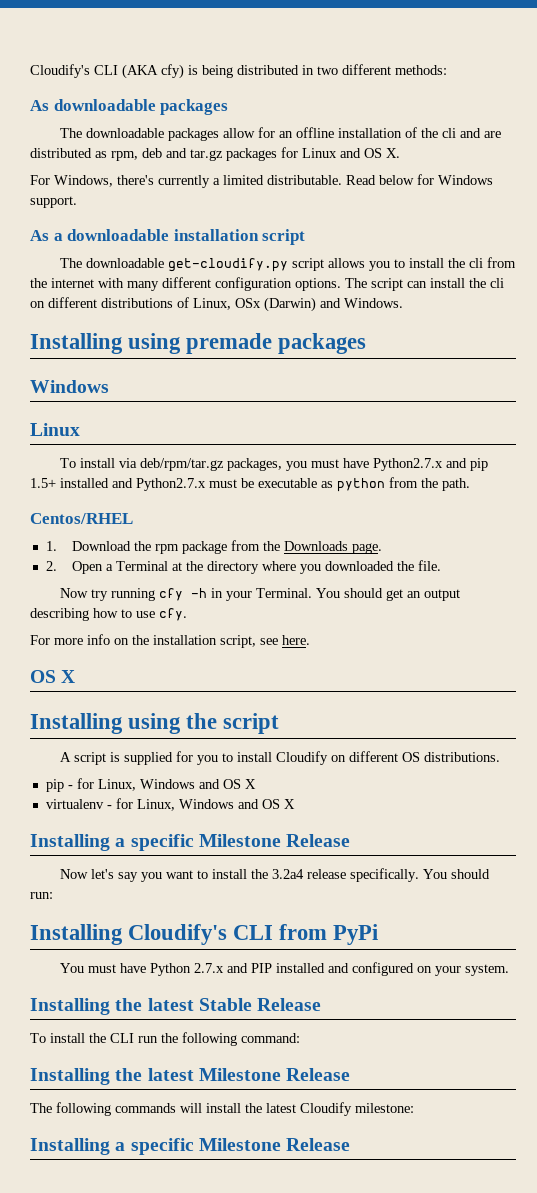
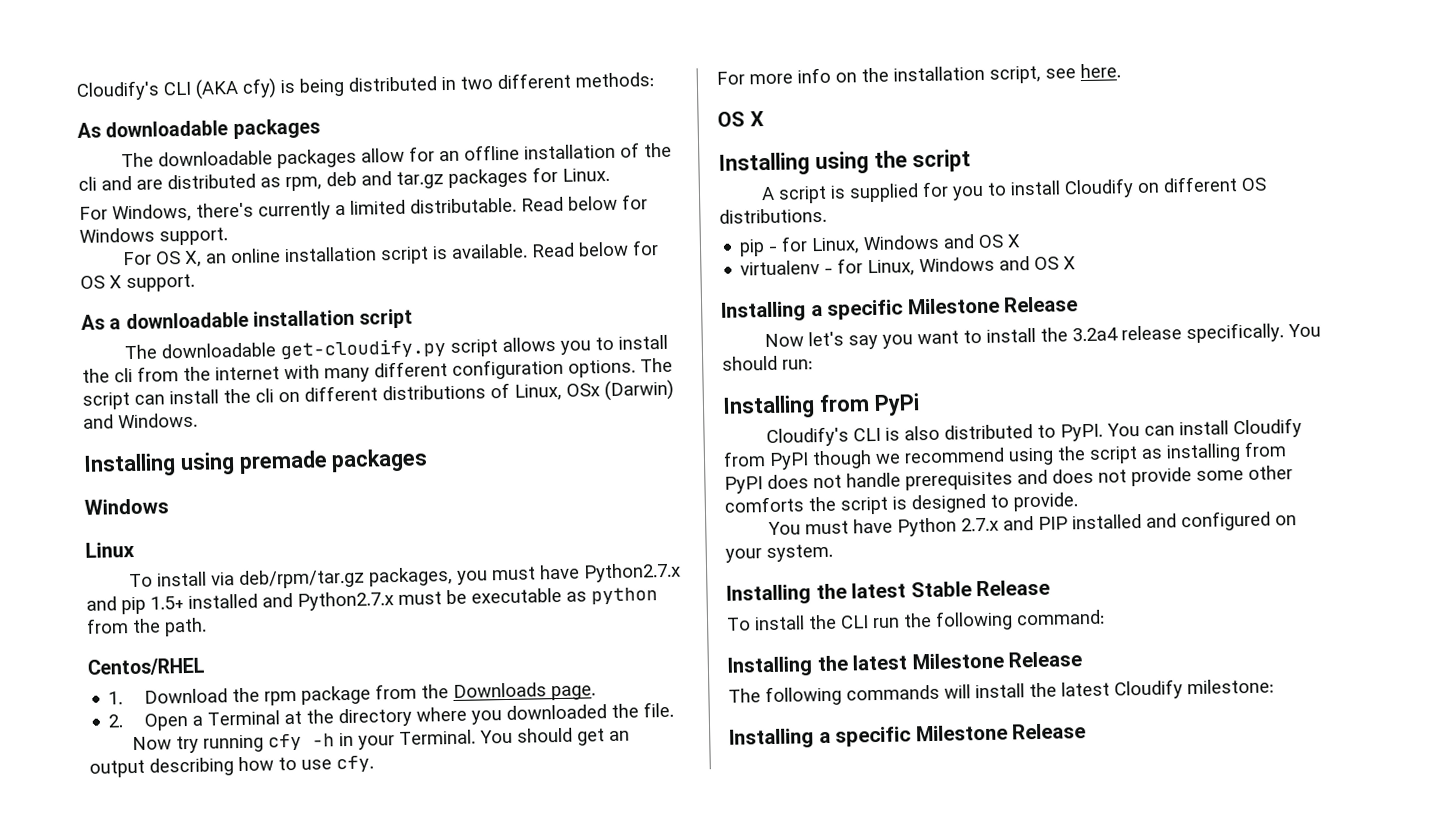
- The downloadable packages allow for an offline installation of the cli and are distributed as rpm, deb and tar.gz packages for Linux and OS X.
+ The downloadable packages allow for an offline installation of the cli and are distributed as rpm, deb and tar.gz packages for Linux.
+ For OS X, an online installation script is available. Read below for OS X support.
- Installing Cloudify's CLI from PyPi
+ Installing from PyPi
+ Cloudify's CLI is also distributed to PyPI. You can install Cloudify from PyPI though we recommend using the script as installing from PyPI does not handle prerequisites and does not provide some other comforts the script is designed to provide.

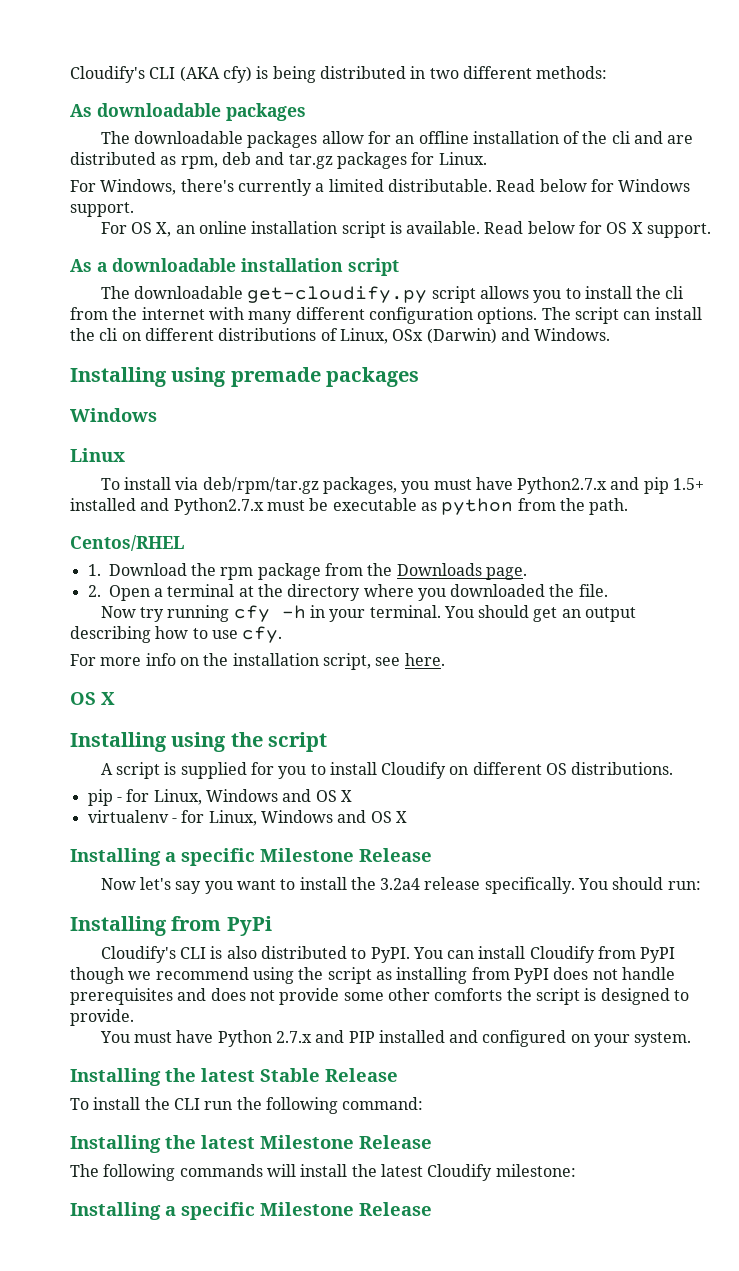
- 2. Open a Terminal at the directory where you downloaded the file.
+ 2. Open a terminal at the directory where you downloaded the file.
- Now try running cfy -h in your Terminal.
+ Now try running cfy -h in your terminal.

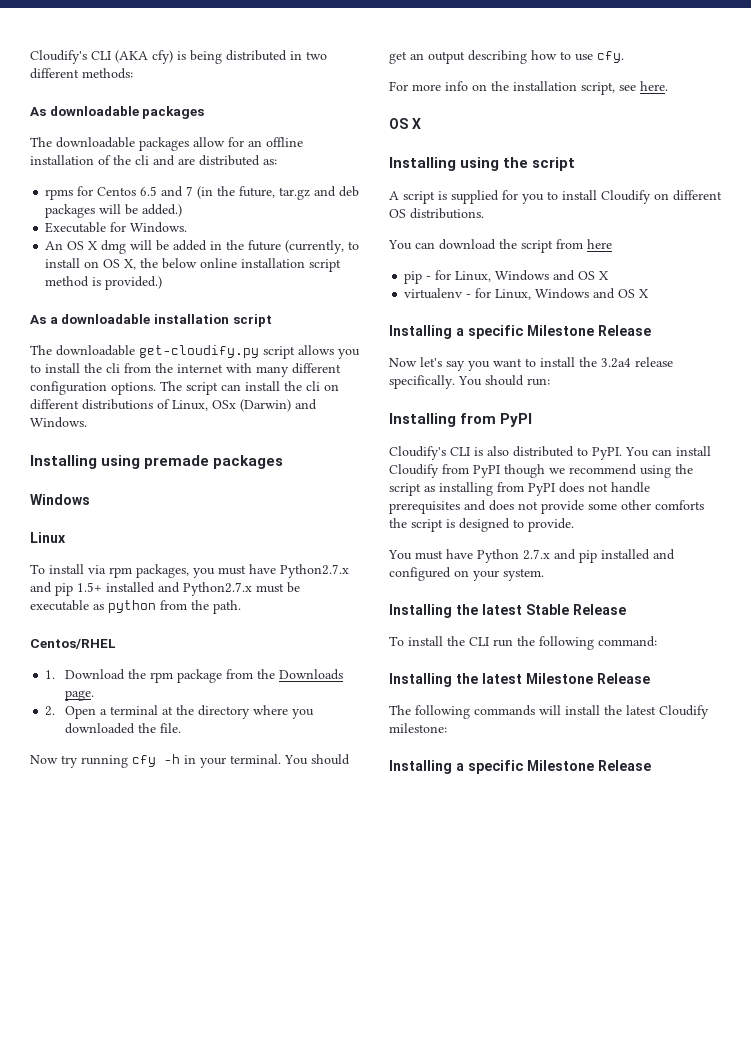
- The downloadable packages allow for an offline installation of the cli and are distributed as rpm, deb and tar.gz packages for Linux.
- For Windows, there's currently a limited distributable. Read below for Windows support.
- For OS X, an online installation script is available. Read below for OS X support.
+ The downloadable packages allow for an offline installation of the cli and are distributed as:
+ rpms for Centos 6.5 and 7 (in the future, tar.gz and deb packages will be added.)
+ Executable for Windows.
+ An OS X dmg will be added in the future (currently, to install on OS X, the below online installation script method is provided.)
- To install via deb/rpm/tar.gz packages, you must have Python2.7.x and pip 1.5+ installed and Python2.7.x must be executable as python from the path.
+ To install via rpm packages, you must have Python2.7.x and pip 1.5+ installed and Python2.7.x must be executable as python from the path.
+ You can download the script from here
- Installing from PyPi
+ Installing from PyPI
- You must have Python 2.7.x and PIP installed and configured on your system.
+ You must have Python 2.7.x and pip installed and configured on your system.

